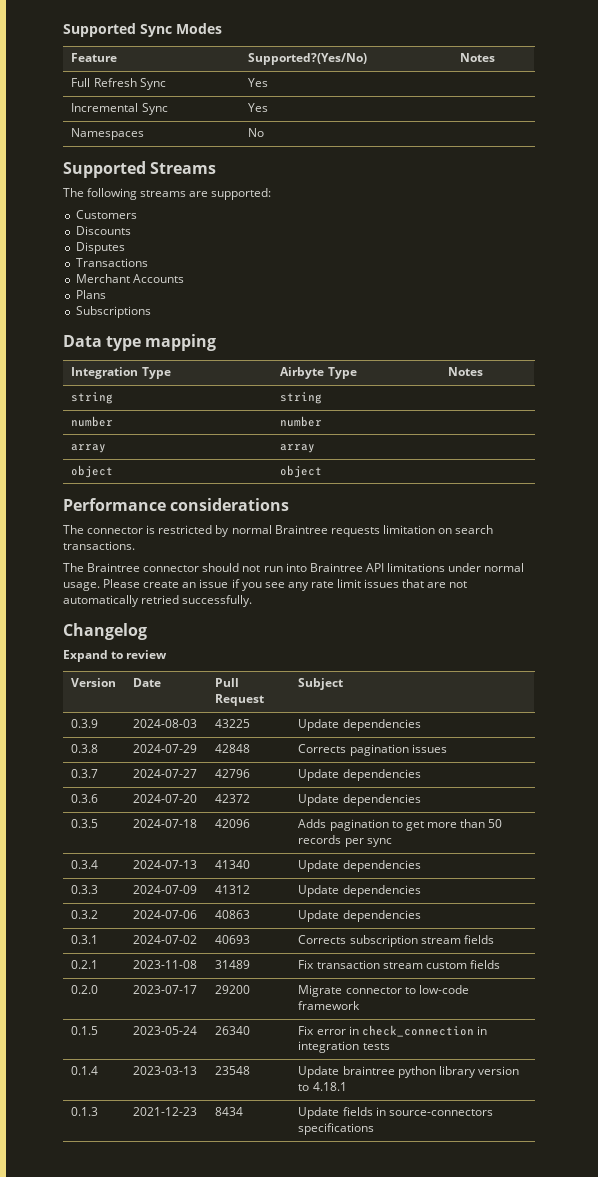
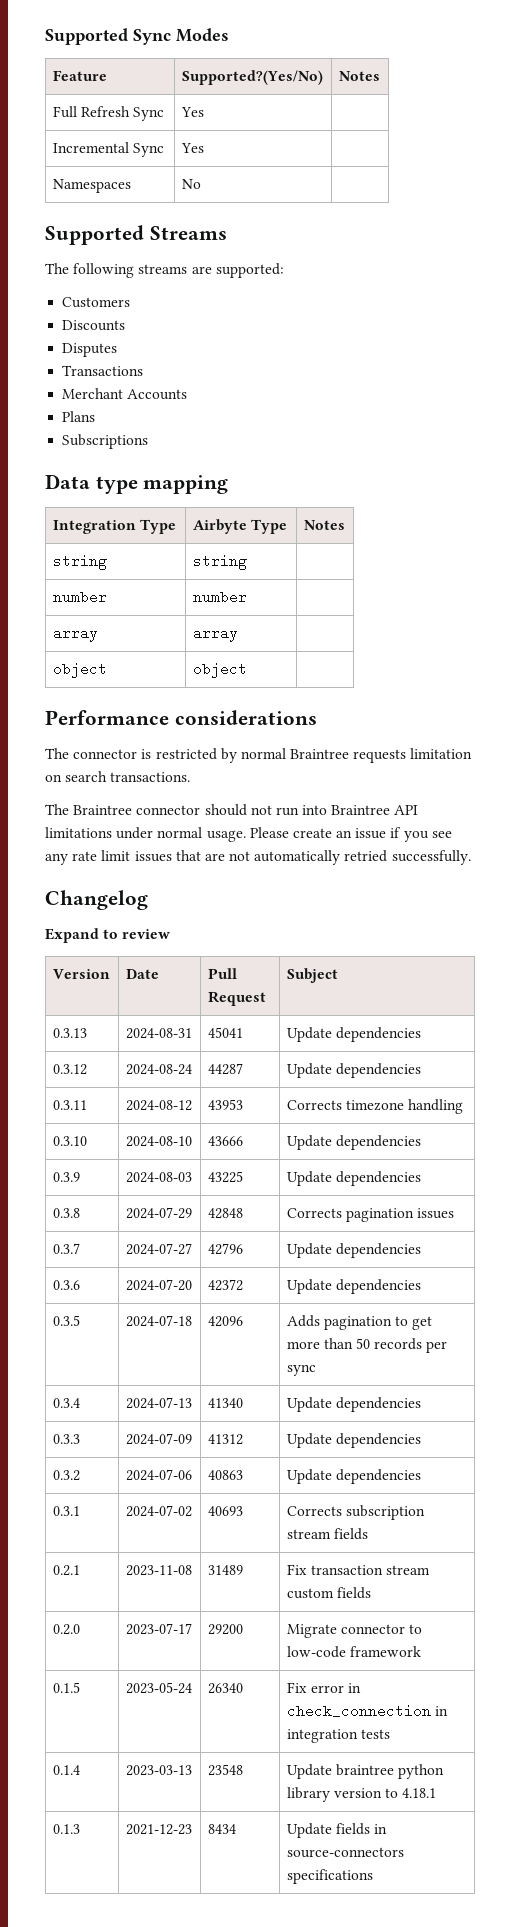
+ 0.3.13 | 2024-08-31 | 45041 | Update dependencies
+ 0.3.12 | 2024-08-24 | 44287 | Update dependencies
+ 0.3.11 | 2024-08-12 | 43953 | Corrects timezone handling
+ 0.3.10 | 2024-08-10 | 43666 | Update dependencies

